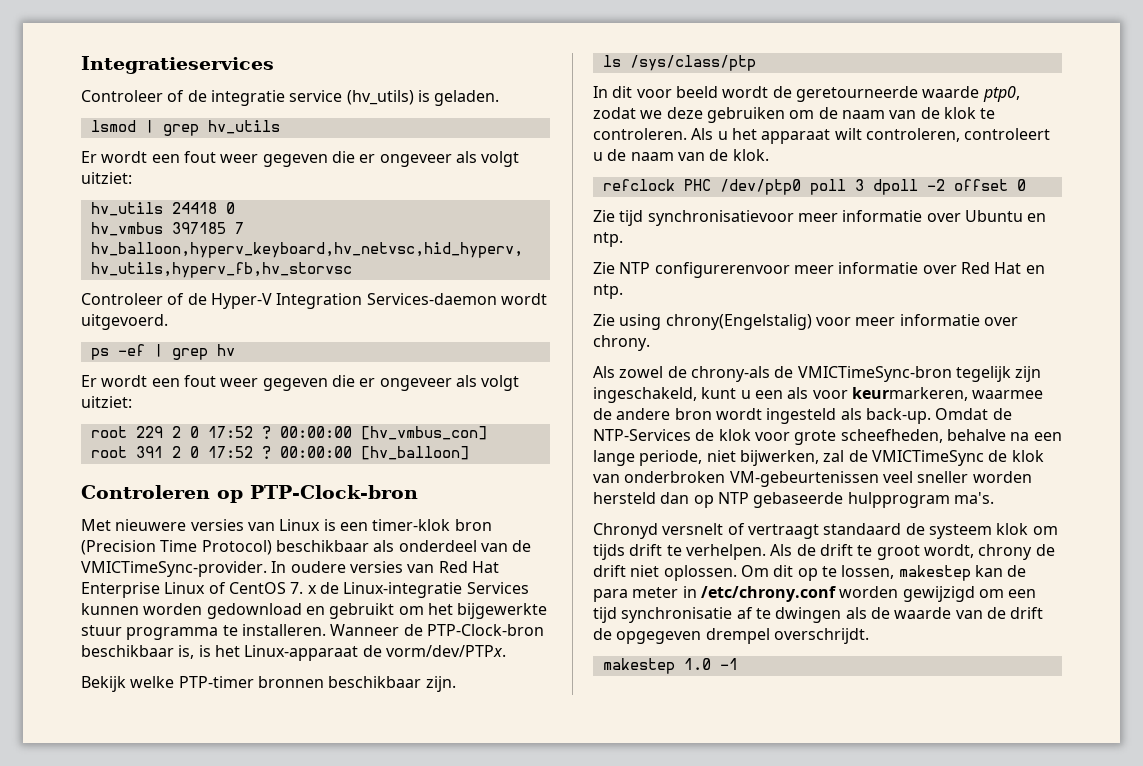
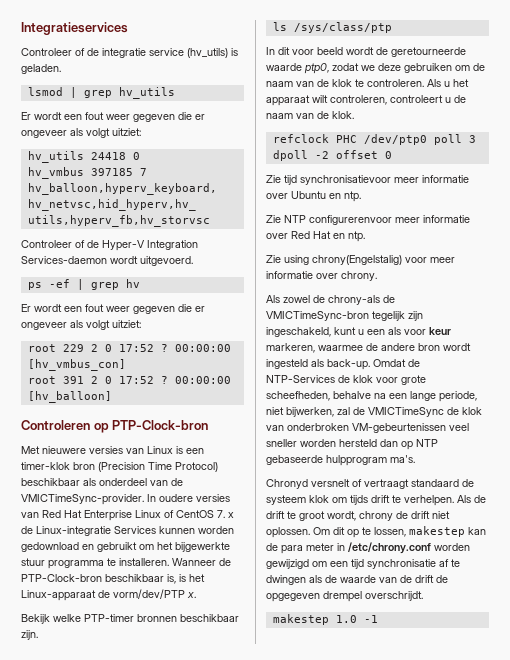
- Wanneer de PTP-Clock-bron beschikbaar is, is het Linux-apparaat de vorm/dev/PTPx.
+ Wanneer de PTP-Clock-bron beschikbaar is, is het Linux-apparaat de vorm/dev/PTP x.
- Als zowel de chrony-als de VMICTimeSync-bron tegelijk zijn ingeschakeld, kunt u een als voor keurmarkeren, waarmee de andere bron wordt ingesteld als back-up.
+ Als zowel de chrony-als de VMICTimeSync-bron tegelijk zijn ingeschakeld, kunt u een als voor keur markeren, waarmee de andere bron wordt ingesteld als back-up.

